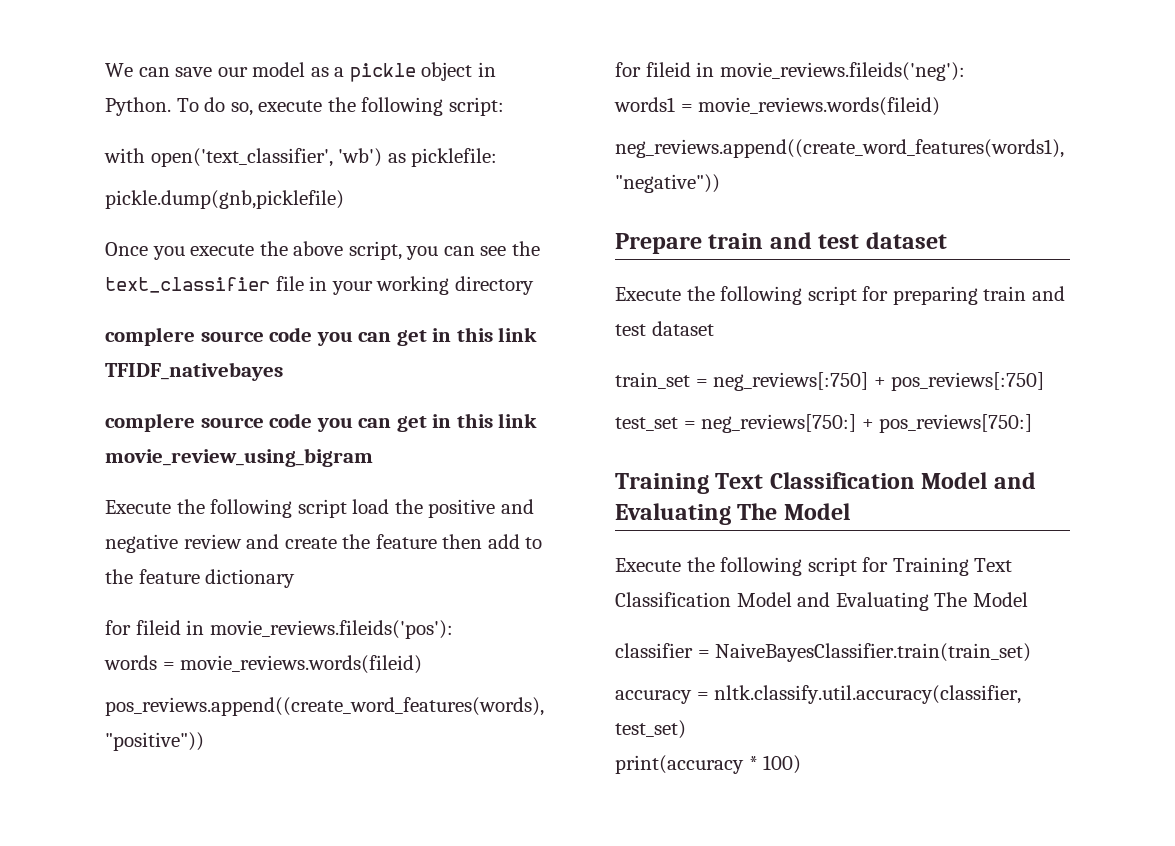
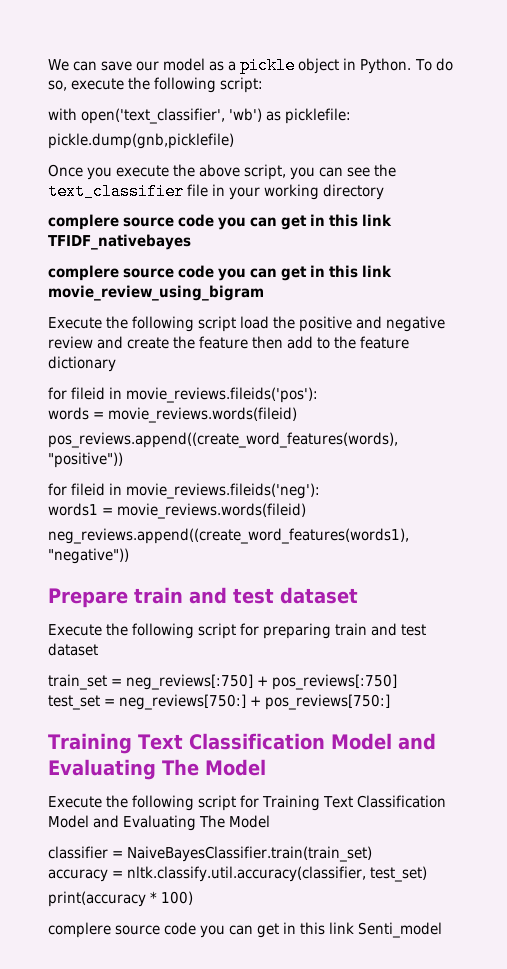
+ complere source code you can get in this link Senti_model

